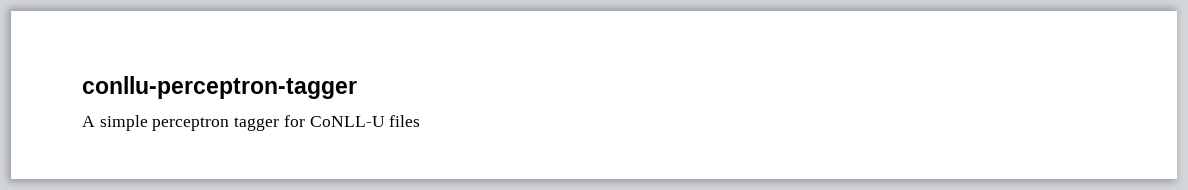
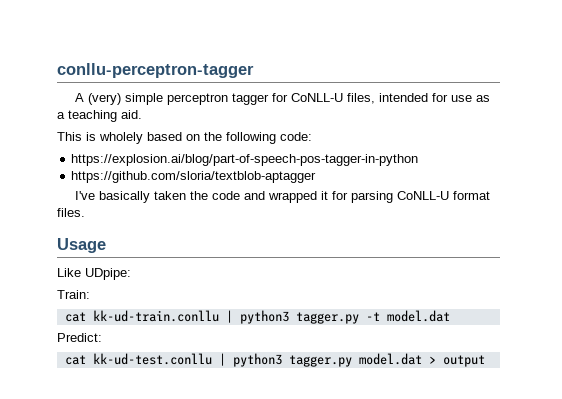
- A simple perceptron tagger for CoNLL-U files
+ A (very) simple perceptron tagger for CoNLL-U files, intended for use as a teaching aid.
+ This is wholely based on the following code:
+ https://explosion.ai/blog/part-of-speech-pos-tagger-in-python
+ https://github.com/sloria/textblob-aptagger
+ I've basically taken the code and wrapped it for parsing CoNLL-U format files.
+ Usage
+ Like UDpipe:
+ Train:
+ cat kk-ud-train.conllu | python3 tagger.py -t model.dat
+ Predict:
+ cat kk-ud-test.conllu | python3 tagger.py model.dat > output

